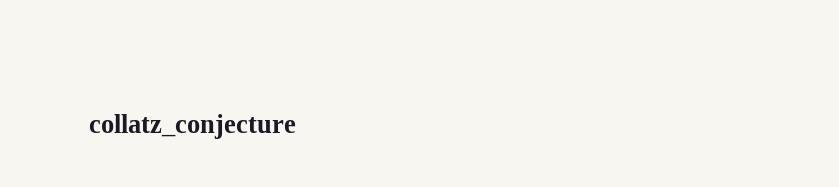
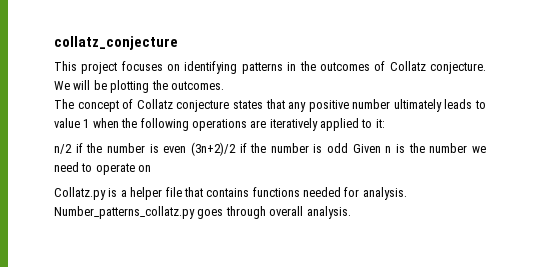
+ This project focuses on identifying patterns in the outcomes of Collatz conjecture. We will be plotting the outcomes.
+ The concept of Collatz conjecture states that any positive number ultimately leads to value 1 when the following operations are iteratively applied to it:
+ n/2 if the number is even (3n+2)/2 if the number is odd Given n is the number we need to operate on
+ Collatz.py is a helper file that contains functions needed for analysis. Number_patterns_collatz.py goes through overall analysis.

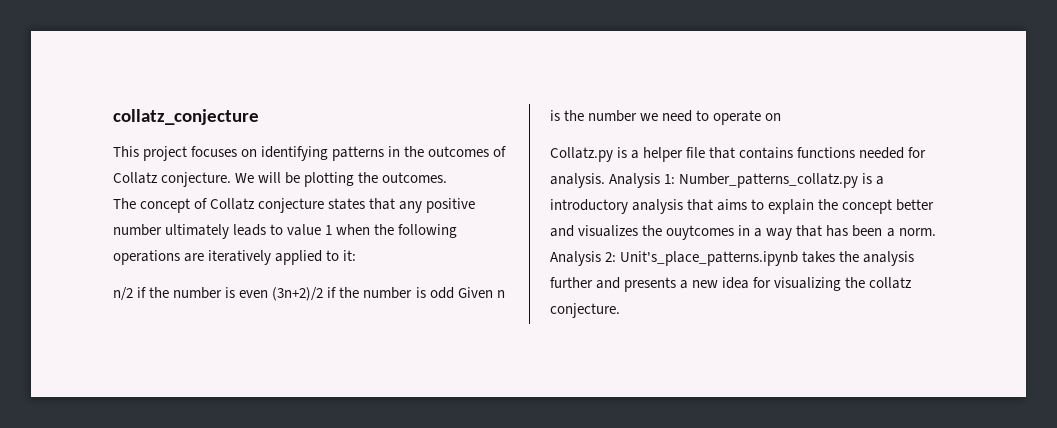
- Number_patterns_collatz.py goes through overall analysis.
+ Analysis 1: Number_patterns_collatz.py is a introductory analysis that aims to explain the concept better and visualizes the ouytcomes in a way that has been a norm. Analysis 2: Unit's_place_patterns.ipynb takes the analysis further and presents a new idea for visualizing the collatz conjecture.

